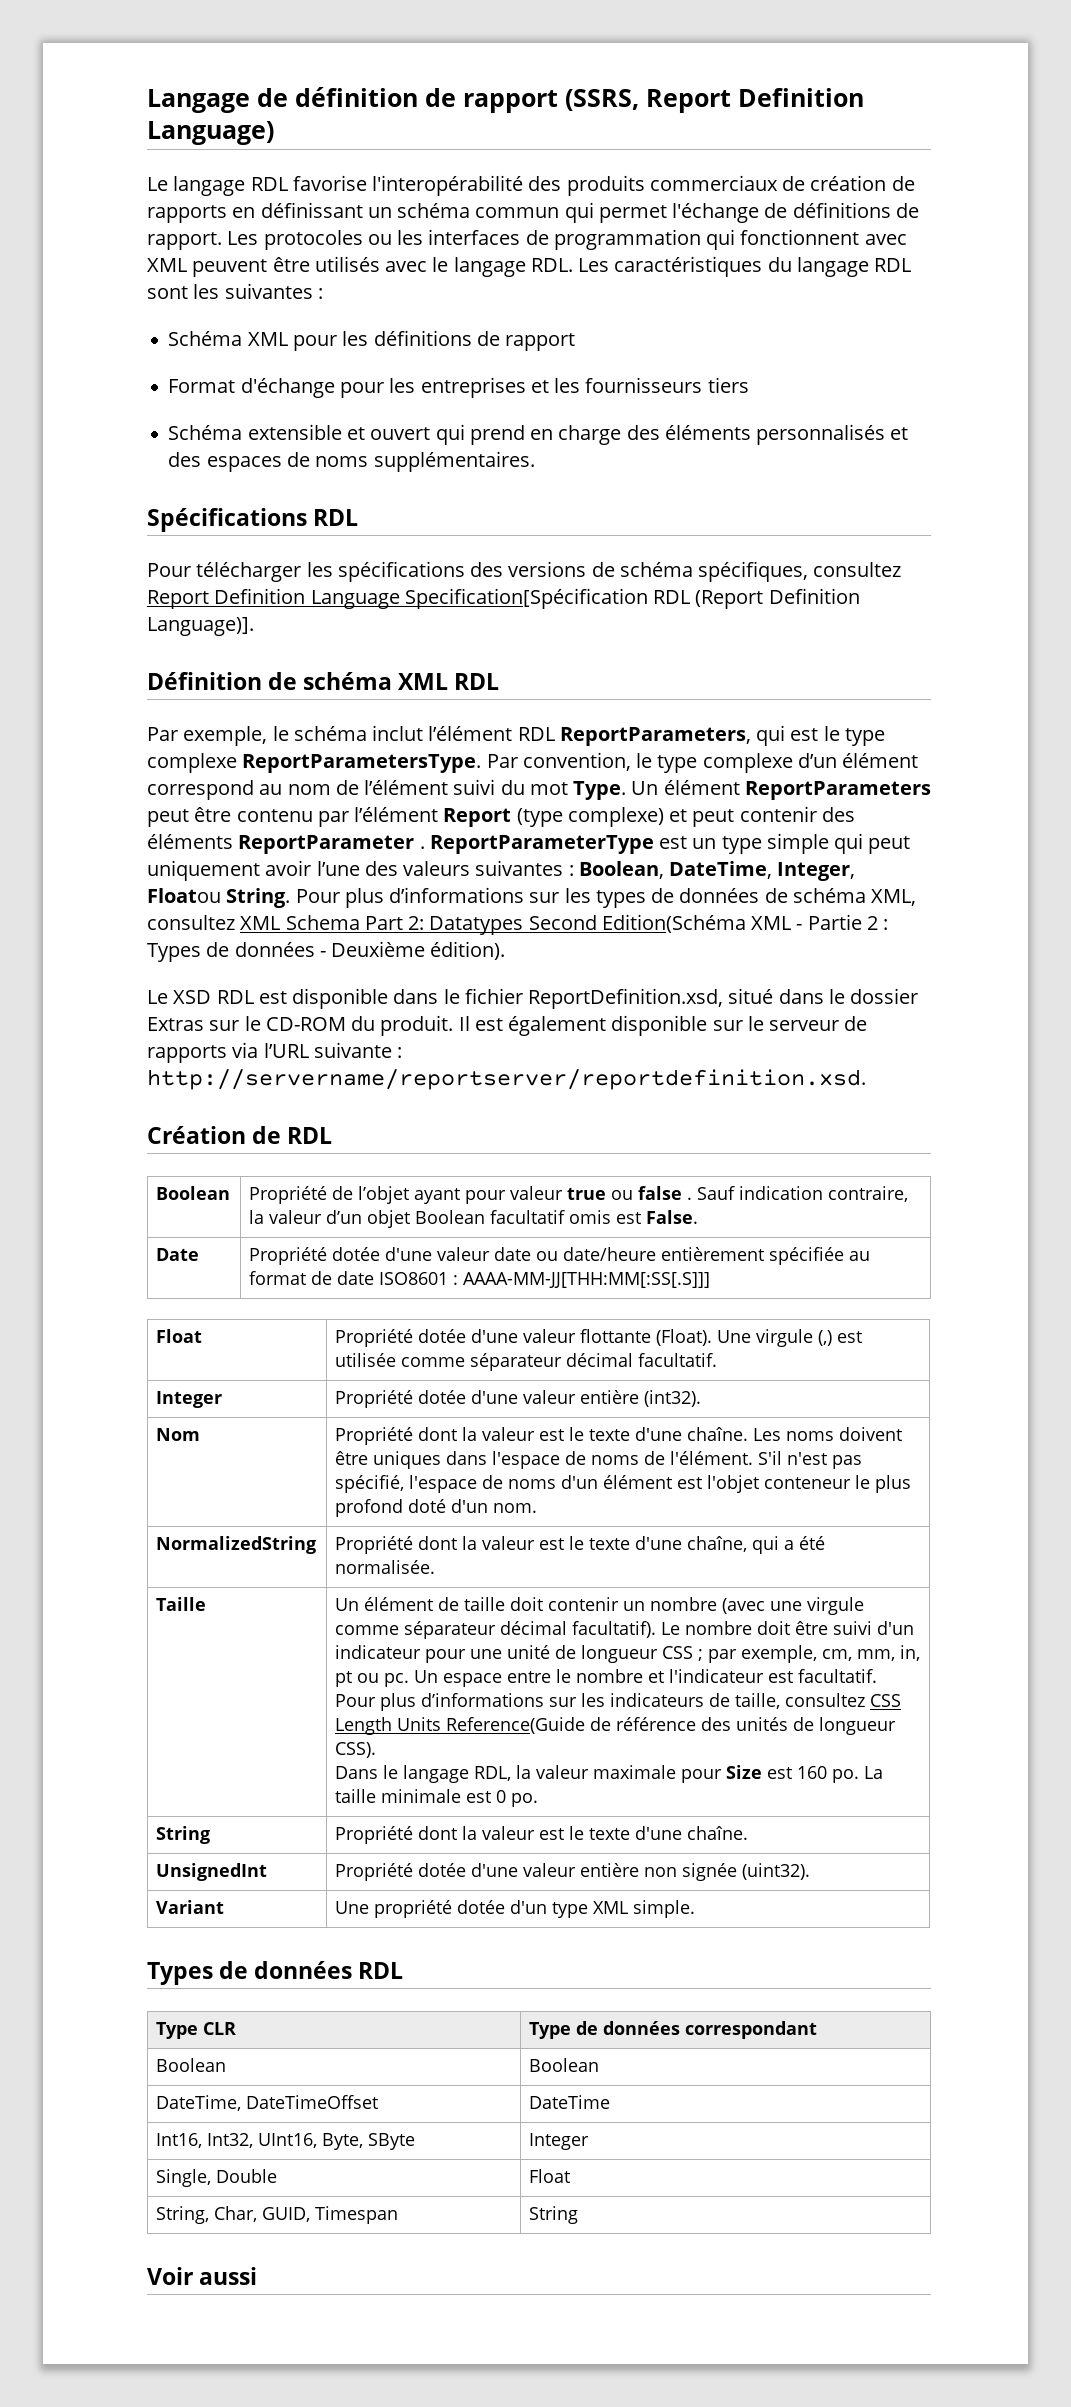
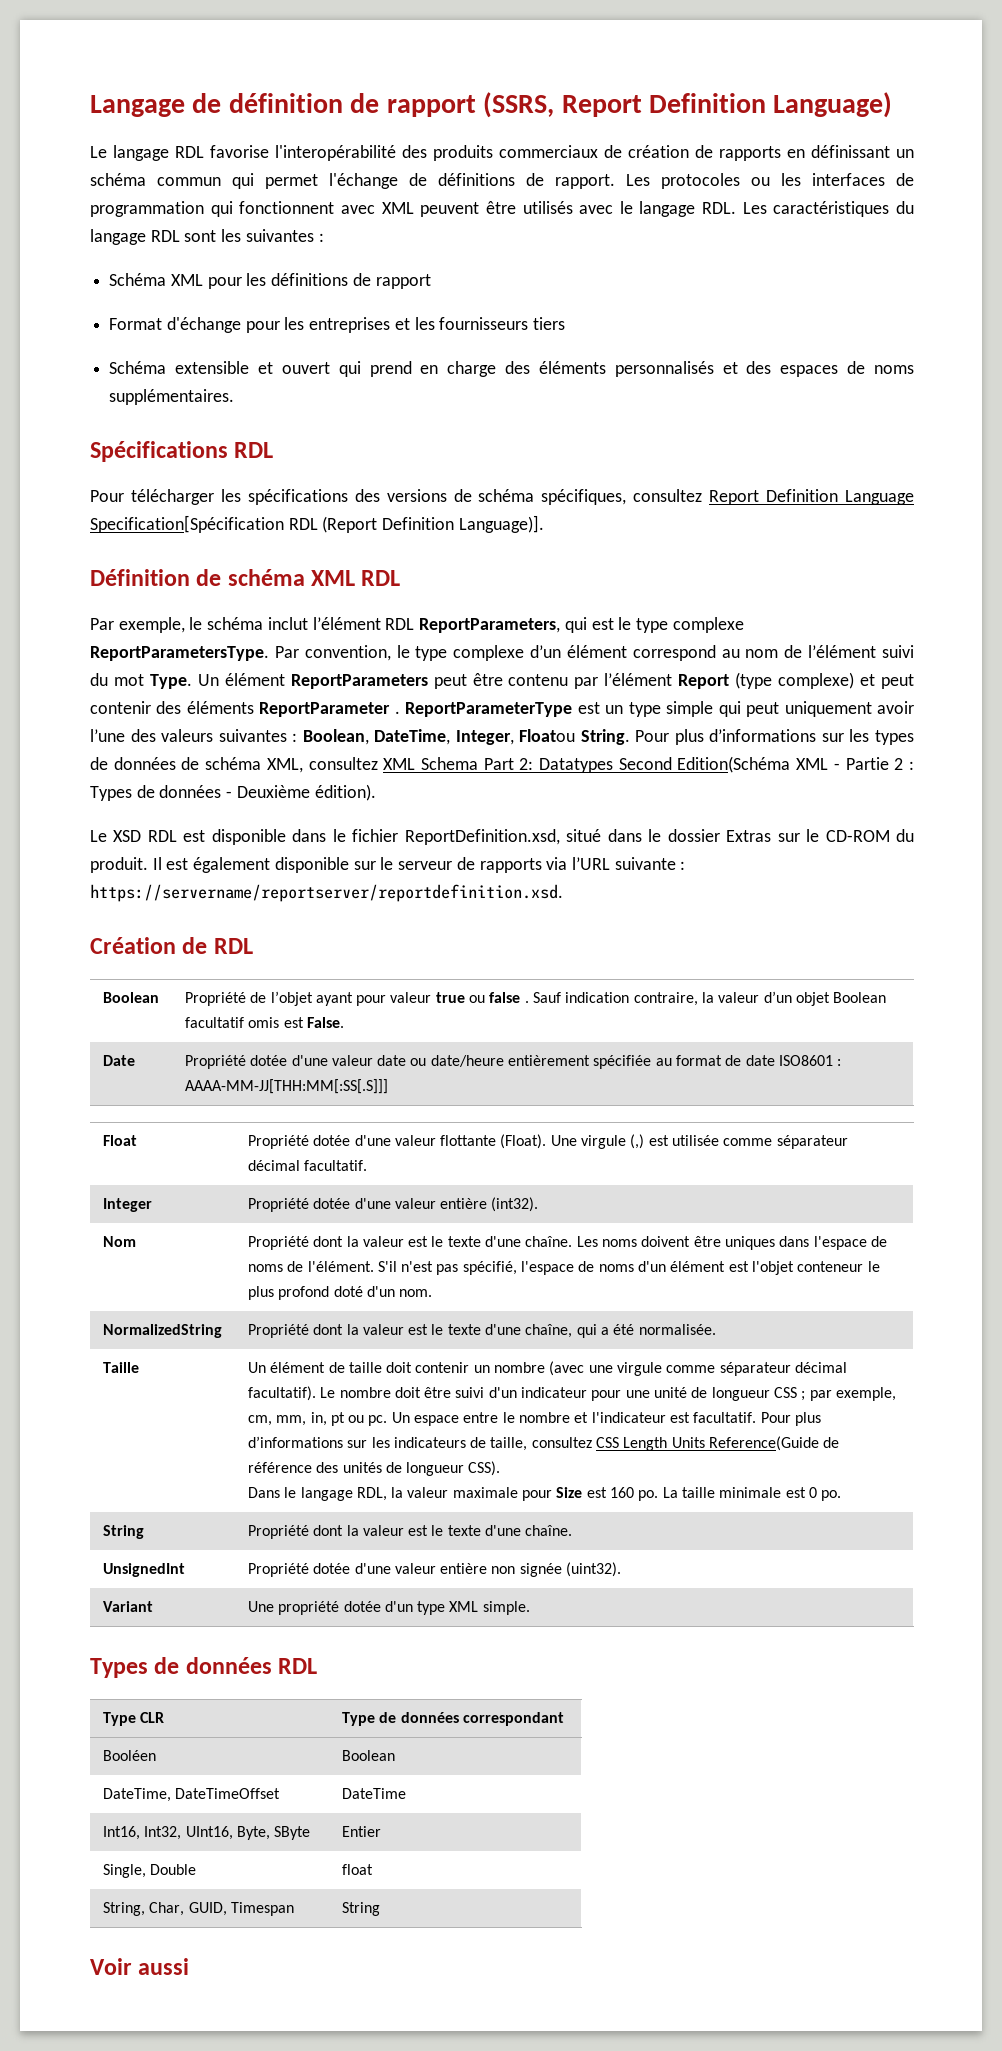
- Il est également disponible sur le serveur de rapports via l’URL suivante : http://servername/reportserver/reportdefinition.xsd.
+ Il est également disponible sur le serveur de rapports via l’URL suivante : https://servername/reportserver/reportdefinition.xsd.
- Boolean | Boolean
+ Booléen | Boolean
- Int16, Int32, UInt16, Byte, SByte | Integer
+ Int16, Int32, UInt16, Byte, SByte | Entier
- Single, Double | Float
+ Single, Double | float

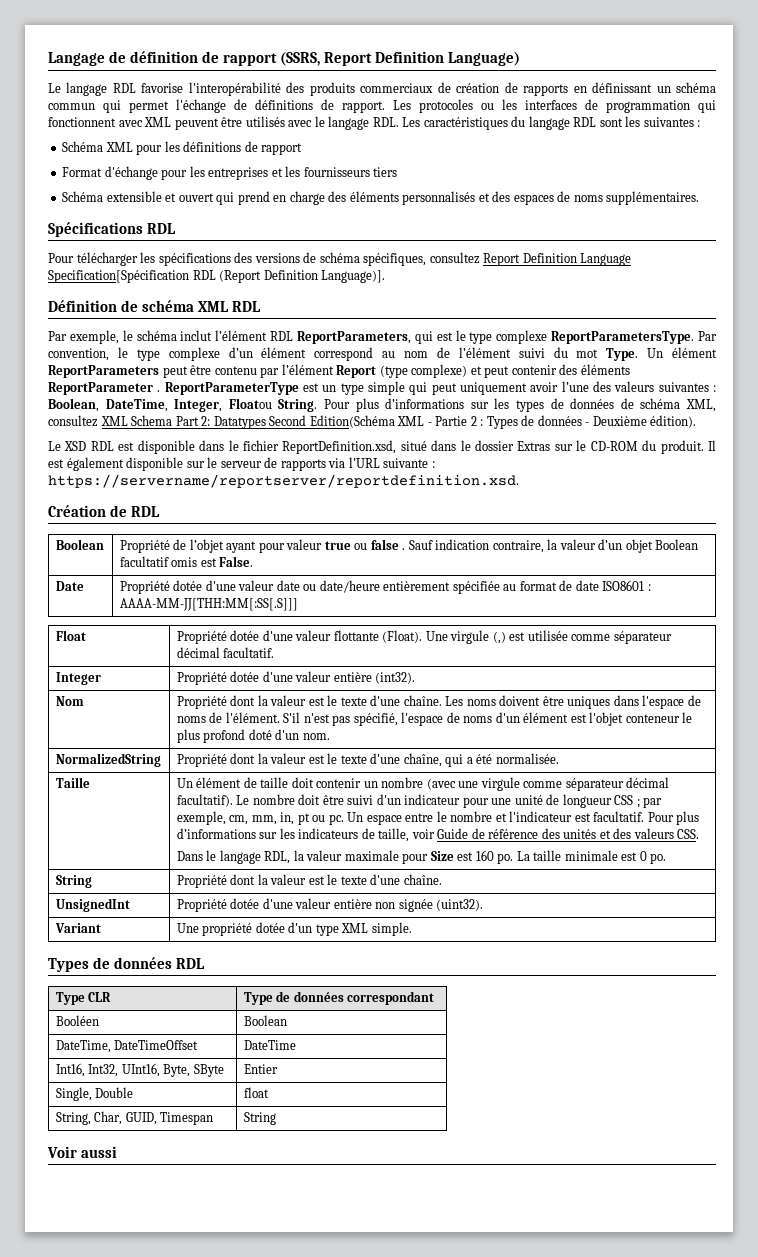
- Pour plus d’informations sur les indicateurs de taille, consultez CSS Length Units Reference(Guide de référence des unités de longueur CSS).
+ Pour plus d’informations sur les indicateurs de taille, voir Guide de référence des unités et des valeurs CSS.

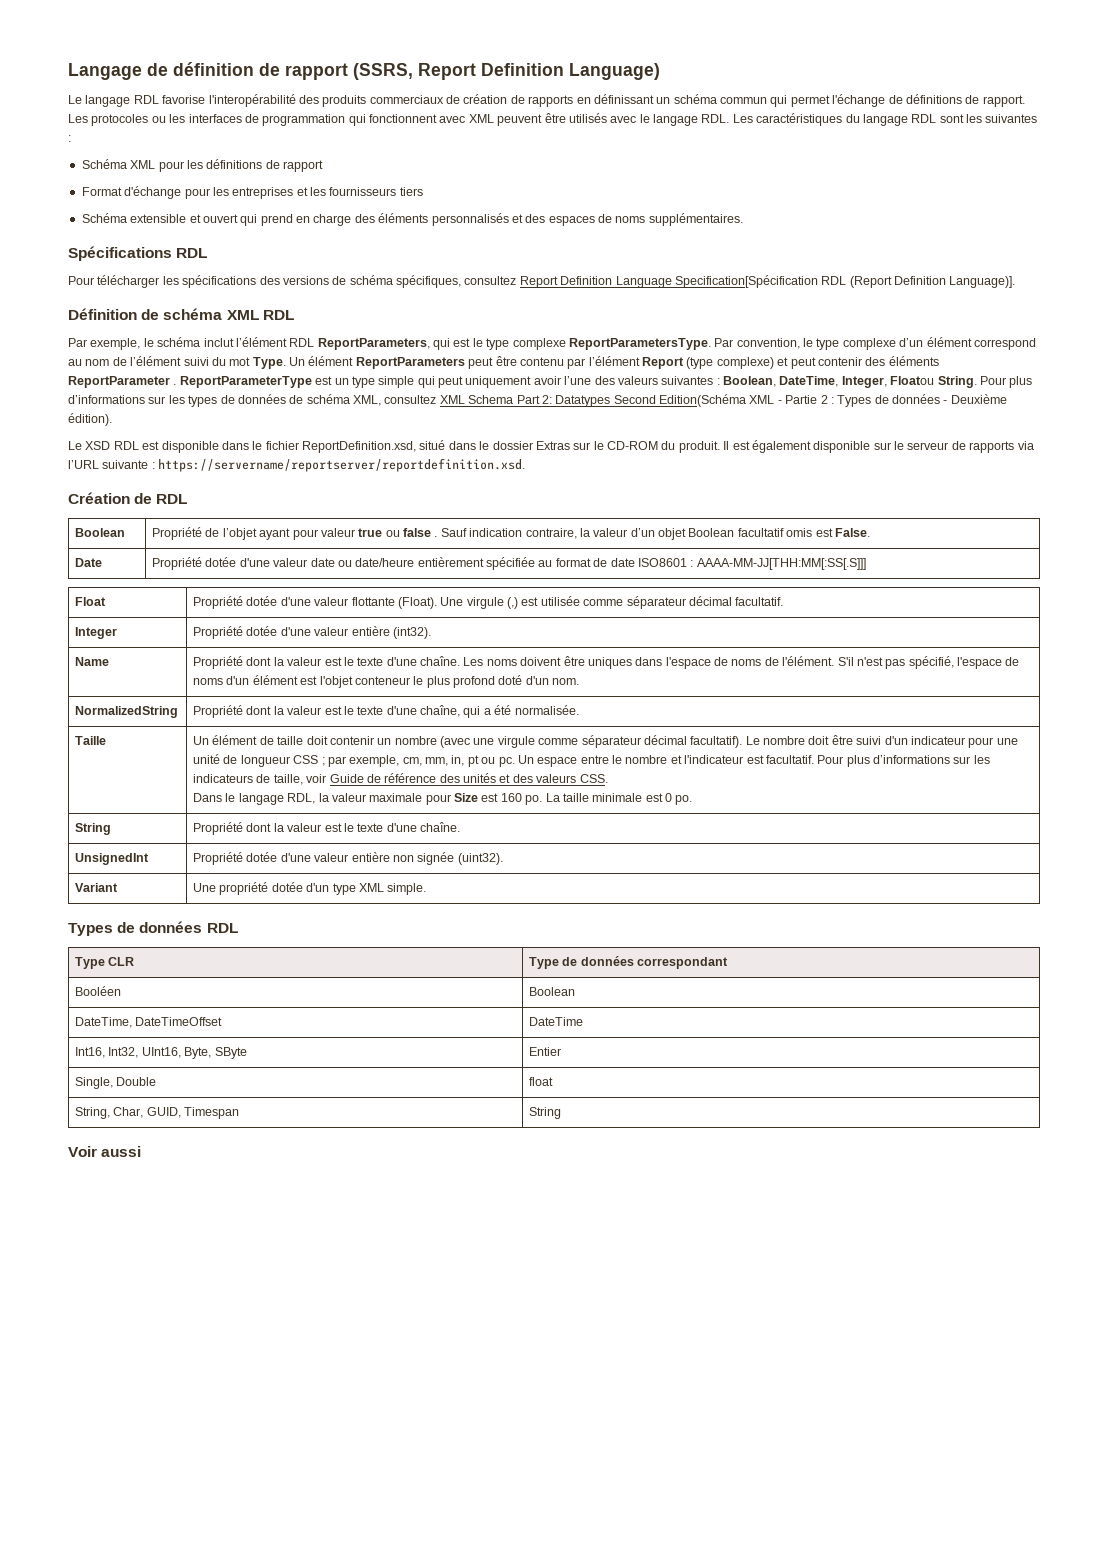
- Nom | Propriété dont la valeur est le texte d'une chaîne. Les noms doivent être uniques dans l'espace de noms de l'élément. S'il n'est pas spécifié, l'espace de noms d'un élément est l'objet conteneur le plus profond doté d'un nom.
+ Name | Propriété dont la valeur est le texte d'une chaîne. Les noms doivent être uniques dans l'espace de noms de l'élément. S'il n'est pas spécifié, l'espace de noms d'un élément est l'objet conteneur le plus profond doté d'un nom.

